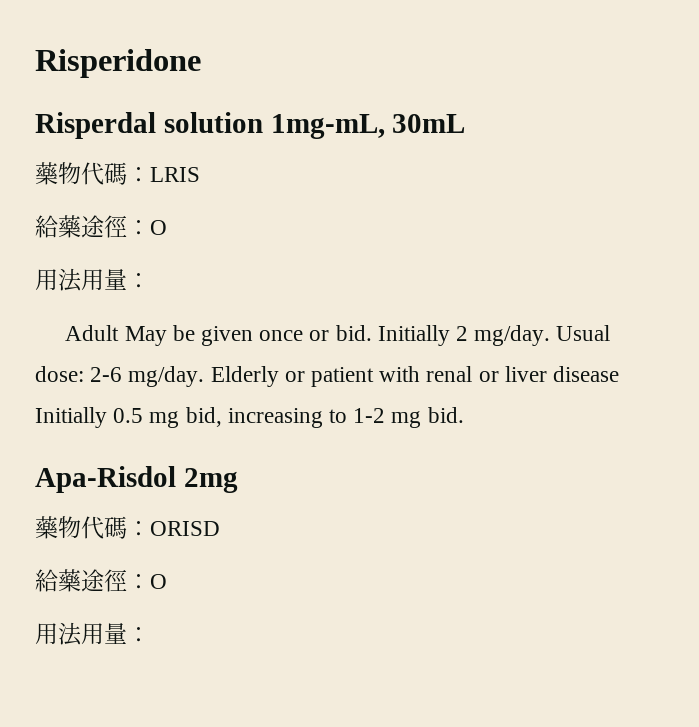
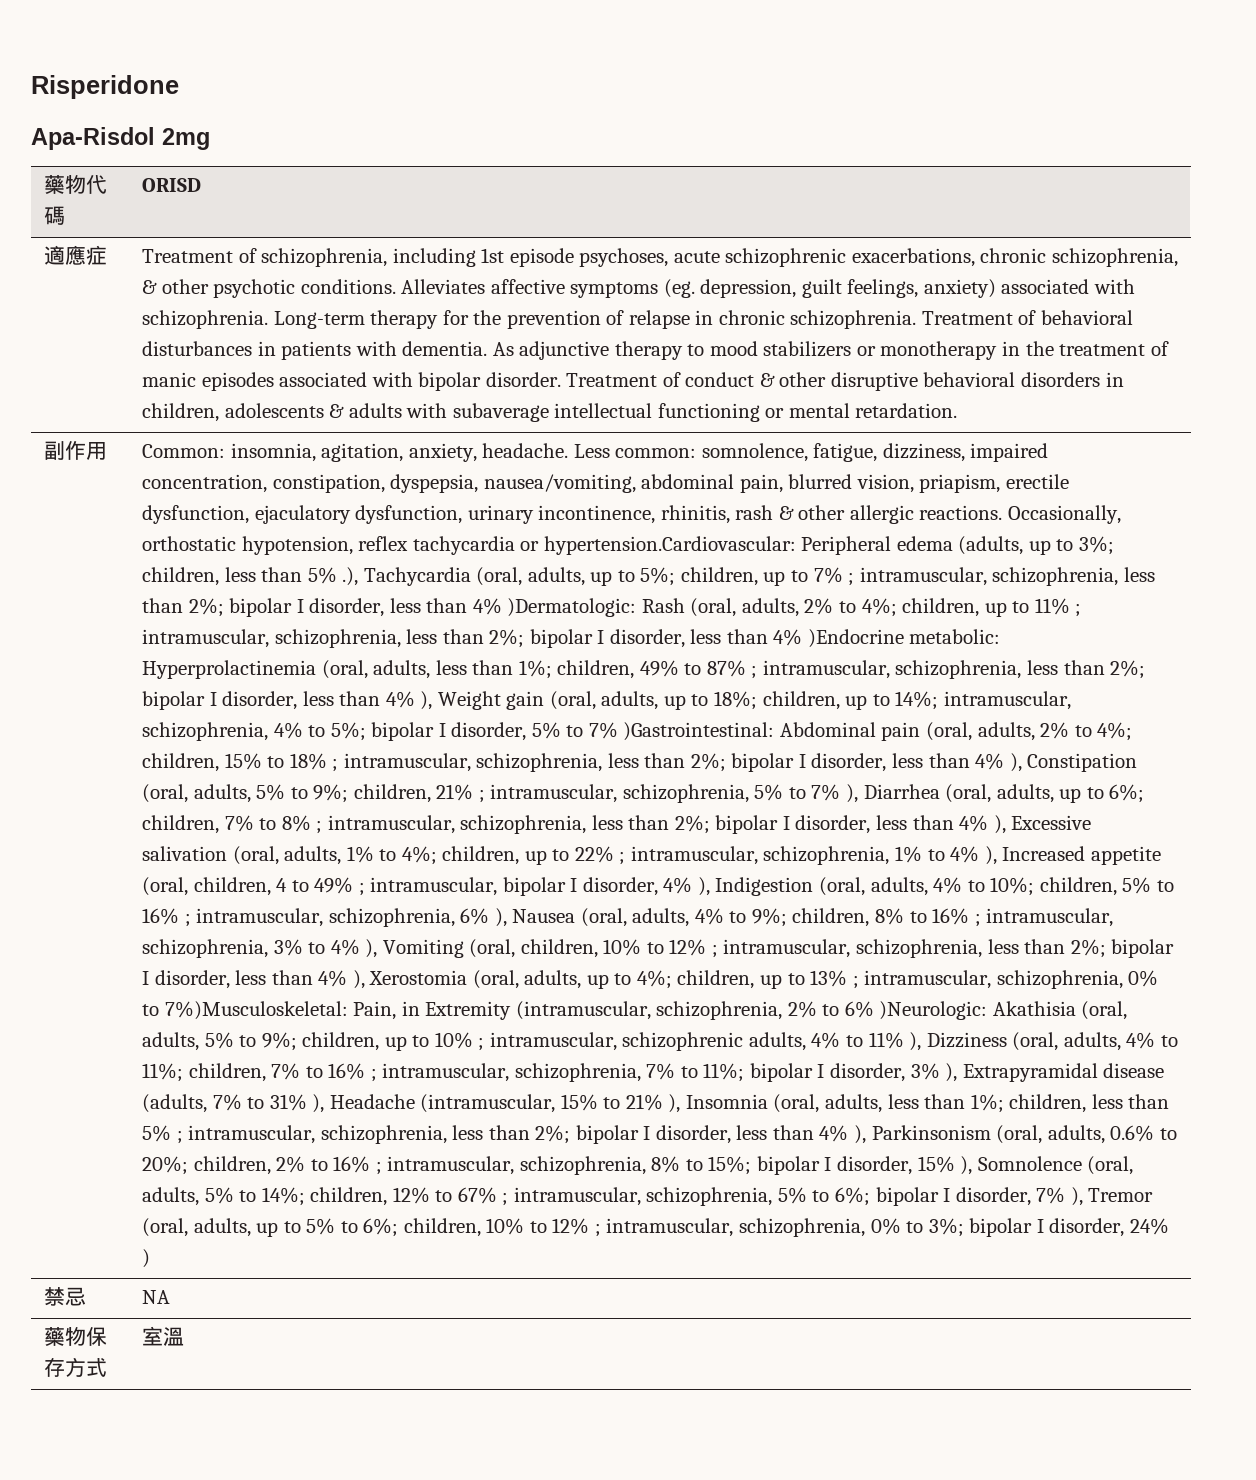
- Risperdal solution 1mg-mL, 30mL
- 藥物代碼：LRIS
- 給藥途徑：O
- 用法用量：
- Adult May be given once or bid. Initially 2 mg/day. Usual dose: 2-6 mg/day. Elderly or patient with renal or liver disease Initially 0.5 mg bid, increasing to 1-2 mg bid.
  Apa-Risdol 2mg
- 藥物代碼：ORISD
- 給藥途徑：O
- 用法用量：
+ 藥物代碼 | ORISD
+ 適應症 | Treatment of schizophrenia, including 1st episode psychoses, acute schizophrenic exacerbations, chronic schizophrenia, & other psychotic conditions. Alleviates affective symptoms (eg. depression, guilt feelings, anxiety) associated with schizophrenia. Long-term therapy for the prevention of relapse in chronic schizophrenia. Treatment of behavioral disturbances in patients with dementia. As adjunctive therapy to mood stabilizers or monotherapy in the treatment of manic episodes associated with bipolar disorder. Treatment of conduct & other disruptive behavioral disorders in children, adolescents & adults with subaverage intellectual functioning or mental retardation.
+ 副作用 | Common: insomnia, agitation, anxiety, headache. Less common: somnolence, fatigue, dizziness, impaired concentration, constipation, dyspepsia, nausea/vomiting, abdominal pain, blurred vision, priapism, erectile dysfunction, ejaculatory dysfunction, urinary incontinence, rhinitis, rash & other allergic reactions. Occasionally, orthostatic hypotension, reflex tachycardia or hypertension.Cardiovascular: Peripheral edema (adults, up to 3%; children, less than 5% .), Tachycardia (oral, adults, up to 5%; children, up to 7% ; intramuscular, schizophrenia, less than 2%; bipolar I disorder, less than 4% )Dermatologic: Rash (oral, adults, 2% to 4%; children, up to 11% ; intramuscular, schizophrenia, less than 2%; bipolar I disorder, less than 4% )Endocrine metabolic: Hyperprolactinemia (oral, adults, less than 1%; children, 49% to 87% ; intramuscular, schizophrenia, less than 2%; bipolar I disorder, less than 4% ), Weight gain (oral, adults, up to 18%; children, up to 14%; intramuscular, schizophrenia, 4% to 5%; bipolar I disorder, 5% to 7% )Gastrointestinal: Abdominal pain (oral, adults, 2% to 4%; children, 15% to 18% ; intramuscular, schizophrenia, less than 2%; bipolar I disorder, less than 4% ), Constipation (oral, adults, 5% to 9%; children, 21% ; intramuscular, schizophrenia, 5% to 7% ), Diarrhea (oral, adults, up to 6%; children, 7% to 8% ; intramuscular, schizophrenia, less than 2%; bipolar I disorder, less than 4% ), Excessive salivation (oral, adults, 1% to 4%; children, up to 22% ; intramuscular, schizophrenia, 1% to 4% ), Increased appetite (oral, children, 4 to 49% ; intramuscular, bipolar I disorder, 4% ), Indigestion (oral, adults, 4% to 10%; children, 5% to 16% ; intramuscular, schizophrenia, 6% ), Nausea (oral, adults, 4% to 9%; children, 8% to 16% ; intramuscular, schizophrenia, 3% to 4% ), Vomiting (oral, children, 10% to 12% ; intramuscular, schizophrenia, less than 2%; bipolar I disorder, less than 4% ), Xerostomia (oral, adults, up to 4%; children, up to 13% ; intramuscular, schizophrenia, 0% to 7%)Musculoskeletal: Pain, in Extremity (intramuscular, schizophrenia, 2% to 6% )Neurologic: Akathisia (oral, adults, 5% to 9%; children, up to 10% ; intramuscular, schizophrenic adults, 4% to 11% ), Dizziness (oral, adults, 4% to 11%; children, 7% to 16% ; intramuscular, schizophrenia, 7% to 11%; bipolar I disorder, 3% ), Extrapyramidal disease (adults, 7% to 31% ), Headache (intramuscular, 15% to 21% ), Insomnia (oral, adults, less than 1%; children, less than 5% ; intramuscular, schizophrenia, less than 2%; bipolar I disorder, less than 4% ), Parkinsonism (oral, adults, 0.6% to 20%; children, 2% to 16% ; intramuscular, schizophrenia, 8% to 15%; bipolar I disorder, 15% ), Somnolence (oral, adults, 5% to 14%; children, 12% to 67% ; intramuscular, schizophrenia, 5% to 6%; bipolar I disorder, 7% ), Tremor (oral, adults, up to 5% to 6%; children, 10% to 12% ; intramuscular, schizophrenia, 0% to 3%; bipolar I disorder, 24% )
+ 禁忌 | NA
+ 藥物保存方式 | 室溫

